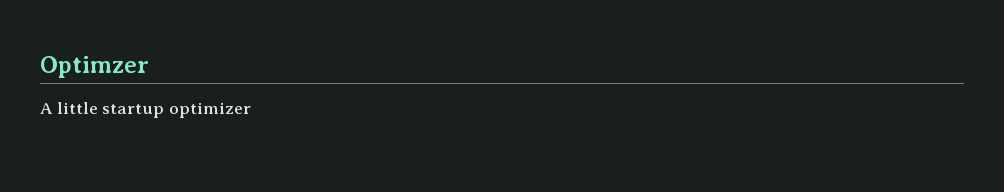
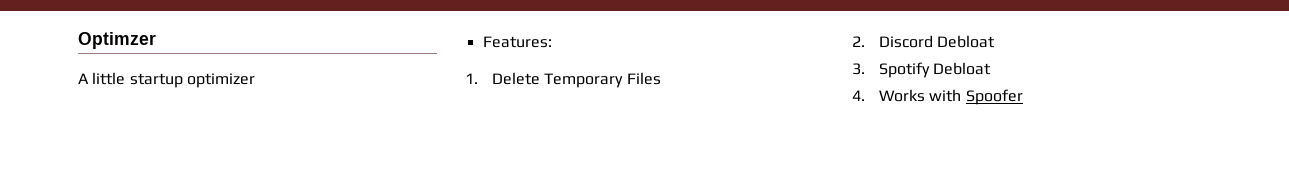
+ Features:
+ 1. Delete Temporary Files
+ 2. Discord Debloat
+ 3. Spotify Debloat
+ 4. Works with Spoofer

